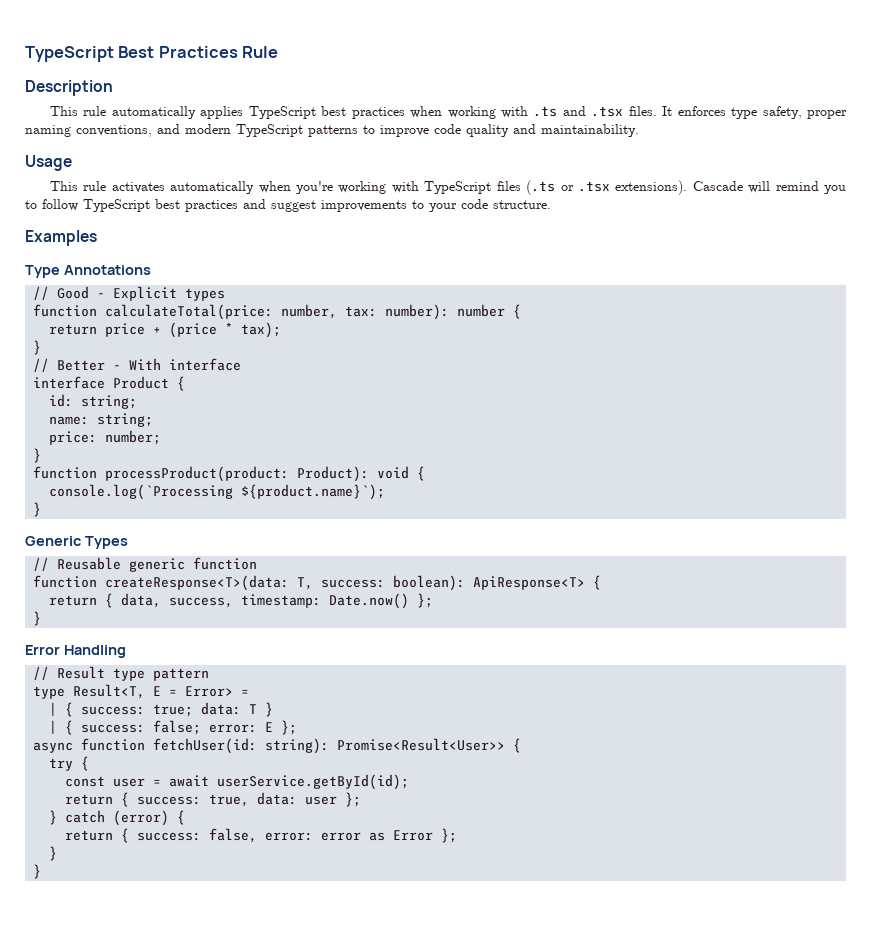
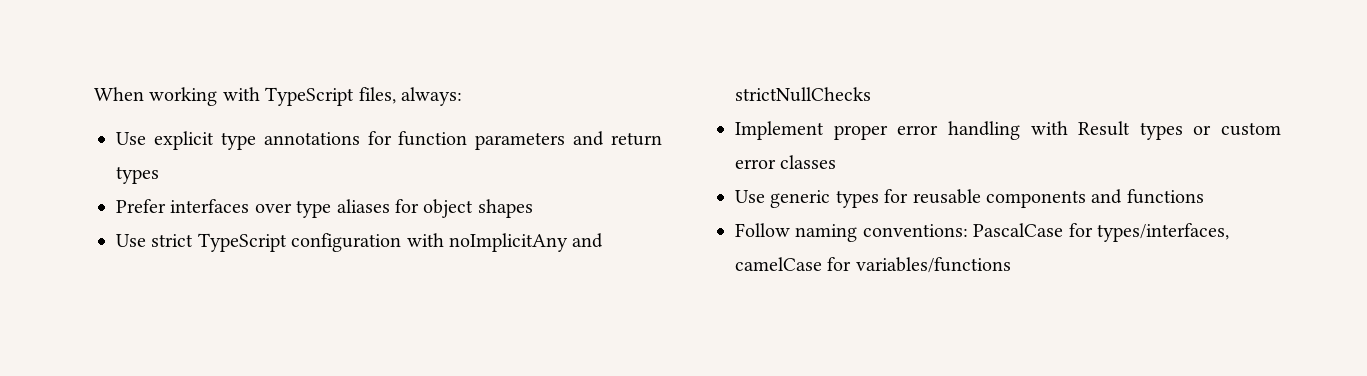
- TypeScript Best Practices Rule
- Description
- This rule automatically applies TypeScript best practices when working with .ts and .tsx files. It enforces type safety, proper naming conventions, and modern TypeScript patterns to improve code quality and maintainability.
- Usage
- This rule activates automatically when you're working with TypeScript files (.ts or .tsx extensions). Cascade will remind you to follow TypeScript best practices and suggest improvements to your code structure.
- Examples
- Type Annotations
- // Good - Explicit types
- function calculateTotal(price: number, tax: number): number {
- return price + (price * tax);
- }
- // Better - With interface
- interface Product {
- id: string;
- name: string;
- price: number;
- }
- function processProduct(product: Product): void {
- console.log(`Processing ${product.name}`);
- }
- Generic Types
- // Reusable generic function
- function createResponse<T>(data: T, success: boolean): ApiResponse<T> {
- return { data, success, timestamp: Date.now() };
- }
- Error Handling
- // Result type pattern
- type Result<T, E = Error> =
- | { success: true; data: T }
- | { success: false; error: E };
- async function fetchUser(id: string): Promise<Result<User>> {
- try {
- const user = await userService.getById(id);
- return { success: true, data: user };
- } catch (error) {
- return { success: false, error: error as Error };
- }
- }
+ When working with TypeScript files, always:
+ Use explicit type annotations for function parameters and return types
+ Prefer interfaces over type aliases for object shapes
+ Use strict TypeScript configuration with noImplicitAny and strictNullChecks
+ Implement proper error handling with Result types or custom error classes
+ Use generic types for reusable components and functions
+ Follow naming conventions: PascalCase for types/interfaces, camelCase for variables/functions

